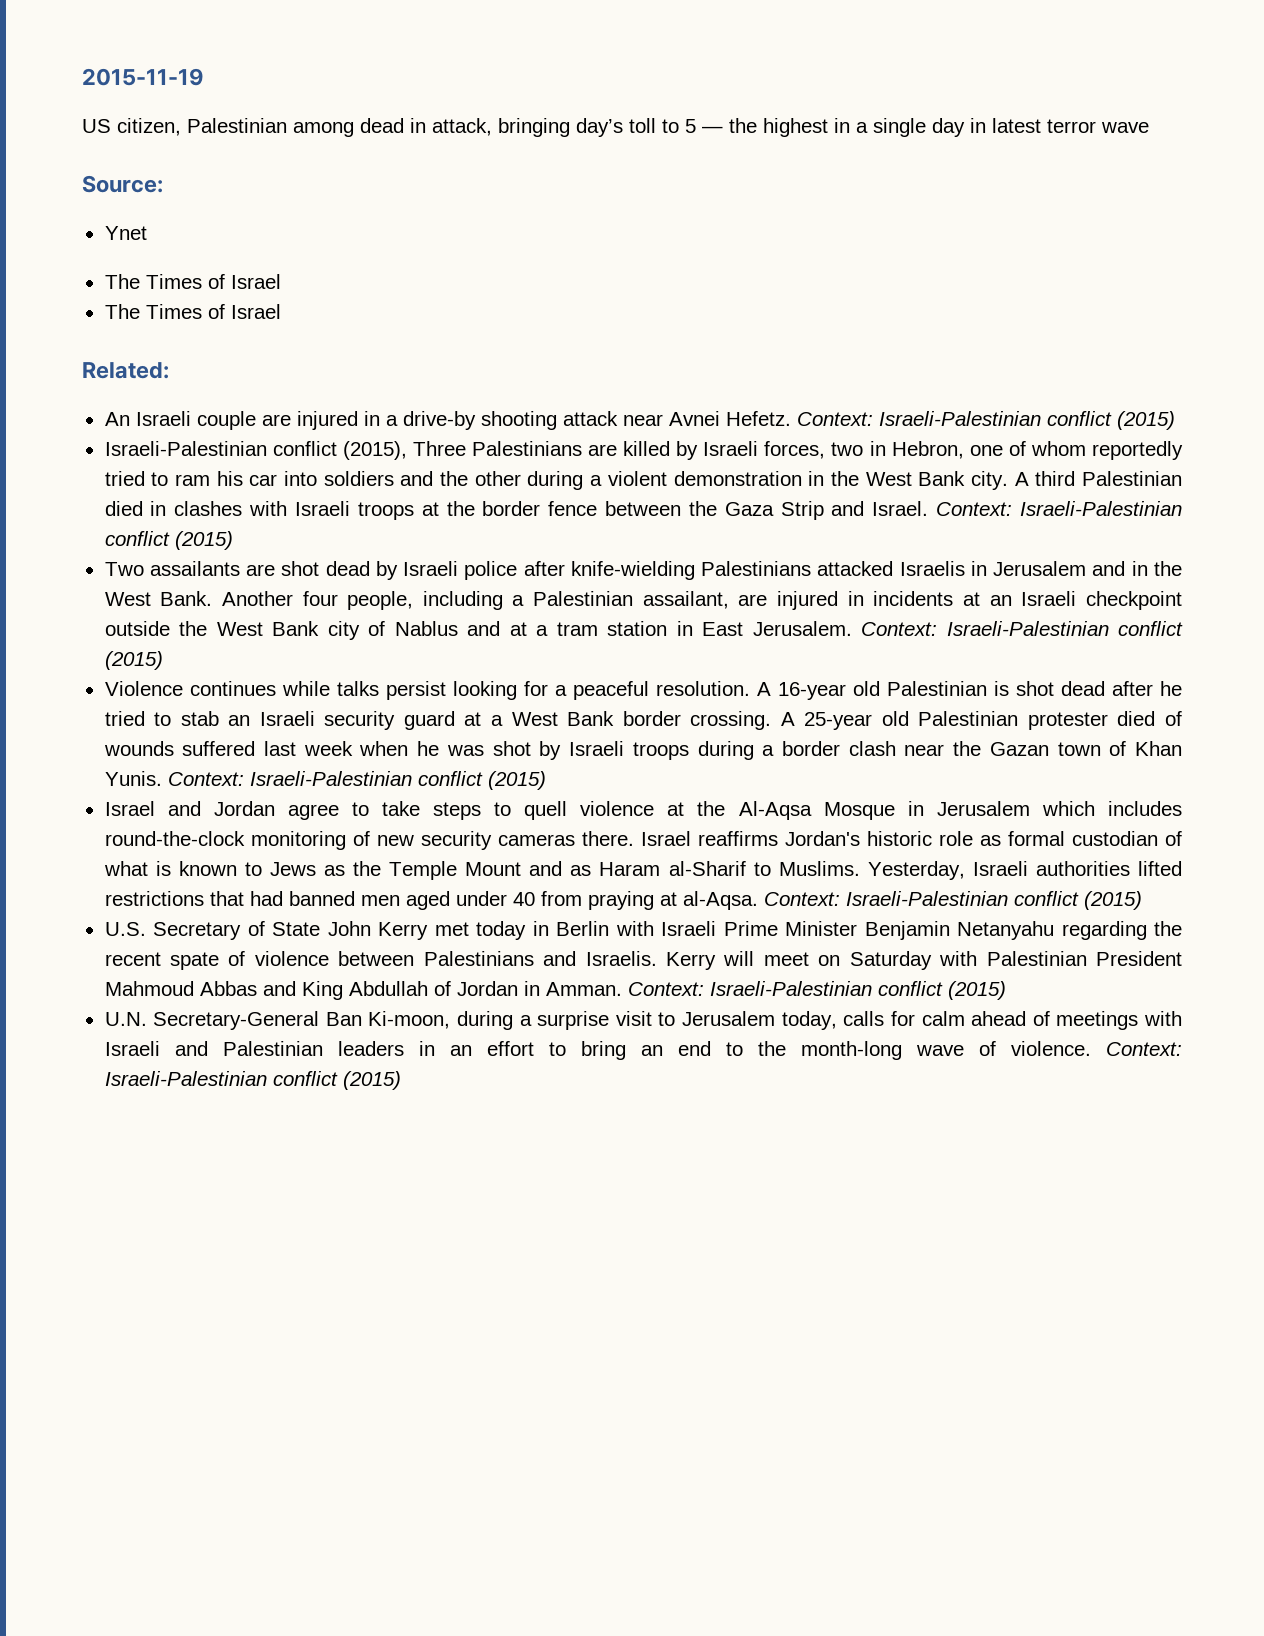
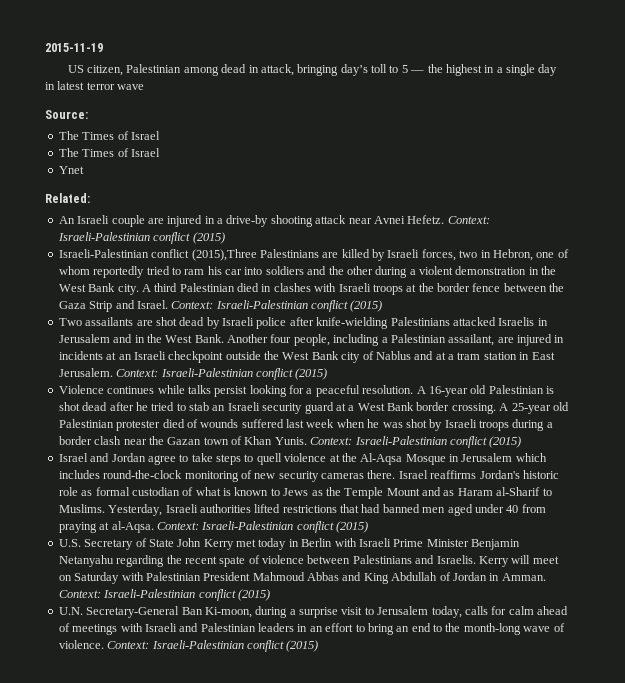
- Ynet
+ Ynet
- Israeli-Palestinian conflict (2015), Three Palestinians are killed by Israeli forces, two in Hebron, one of whom reportedly tried to ram his car into soldiers and the other during a violent demonstration in the West Bank city.
+ Israeli-Palestinian conflict (2015),Three Palestinians are killed by Israeli forces, two in Hebron, one of whom reportedly tried to ram his car into soldiers and the other during a violent demonstration in the West Bank city.

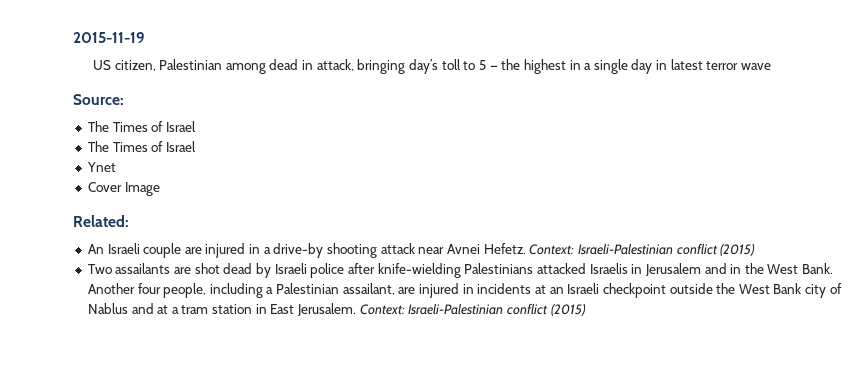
+ Cover Image
- Israeli-Palestinian conflict (2015),Three Palestinians are killed by Israeli forces, two in Hebron, one of whom reportedly tried to ram his car into soldiers and the other during a violent demonstration in the West Bank city. A third Palestinian died in clashes with Israeli troops at the border fence between the Gaza Strip and Israel. Context: Israeli-Palestinian conflict (2015)
- Violence continues while talks persist looking for a peaceful resolution. A 16-year old Palestinian is shot dead after he tried to stab an Israeli security guard at a West Bank border crossing. A 25-year old Palestinian protester died of wounds suffered last week when he was shot by Israeli troops during a border clash near the Gazan town of Khan Yunis. Context: Israeli-Palestinian conflict (2015)
- Israel and Jordan agree to take steps to quell violence at the Al-Aqsa Mosque in Jerusalem which includes round-the-clock monitoring of new security cameras there. Israel reaffirms Jordan's historic role as formal custodian of what is known to Jews as the Temple Mount and as Haram al-Sharif to Muslims. Yesterday, Israeli authorities lifted restrictions that had banned men aged under 40 from praying at al-Aqsa. Context: Israeli-Palestinian conflict (2015)
- U.S. Secretary of State John Kerry met today in Berlin with Israeli Prime Minister Benjamin Netanyahu regarding the recent spate of violence between Palestinians and Israelis. Kerry will meet on Saturday with Palestinian President Mahmoud Abbas and King Abdullah of Jordan in Amman. Context: Israeli-Palestinian conflict (2015)
- U.N. Secretary-General Ban Ki-moon, during a surprise visit to Jerusalem today, calls for calm ahead of meetings with Israeli and Palestinian leaders in an effort to bring an end to the month-long wave of violence. Context: Israeli-Palestinian conflict (2015)

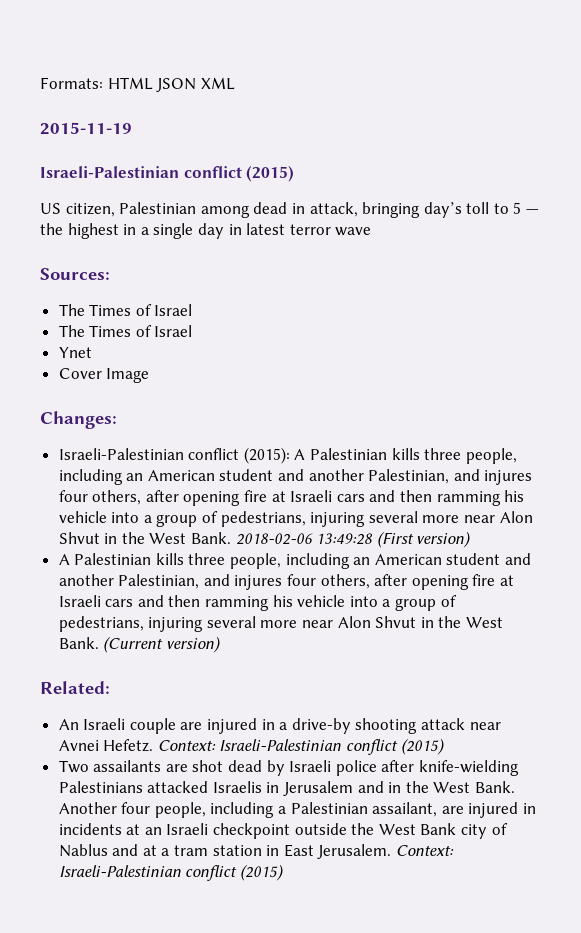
+ Formats: HTML JSON XML
  2015-11-19
+ Israeli-Palestinian conflict (2015)
- Source:
+ Sources:
+ Changes:
+ Israeli-Palestinian conflict (2015): A Palestinian kills three people, including an American student and another Palestinian, and injures four others, after opening fire at Israeli cars and then ramming his vehicle into a group of pedestrians, injuring several more near Alon Shvut in the West Bank. 2018-02-06 13:49:28 (First version)
+ A Palestinian kills three people, including an American student and another Palestinian, and injures four others, after opening fire at Israeli cars and then ramming his vehicle into a group of pedestrians, injuring several more near Alon Shvut in the West Bank. (Current version)

